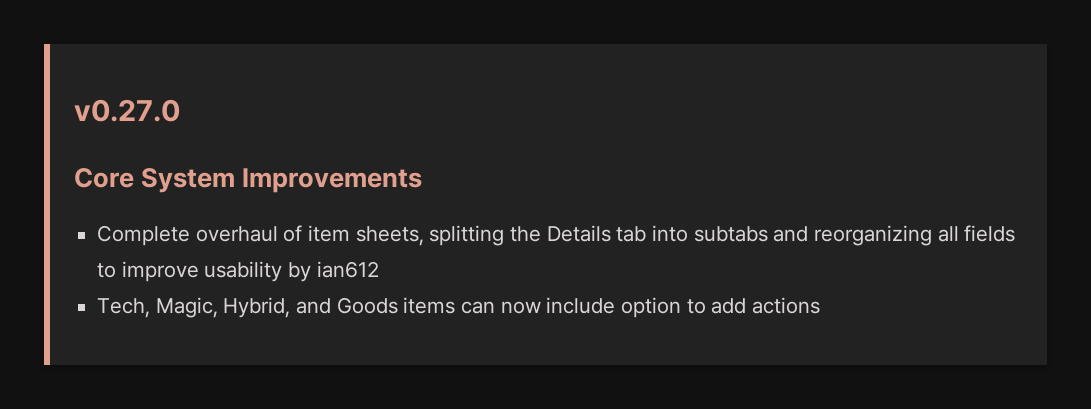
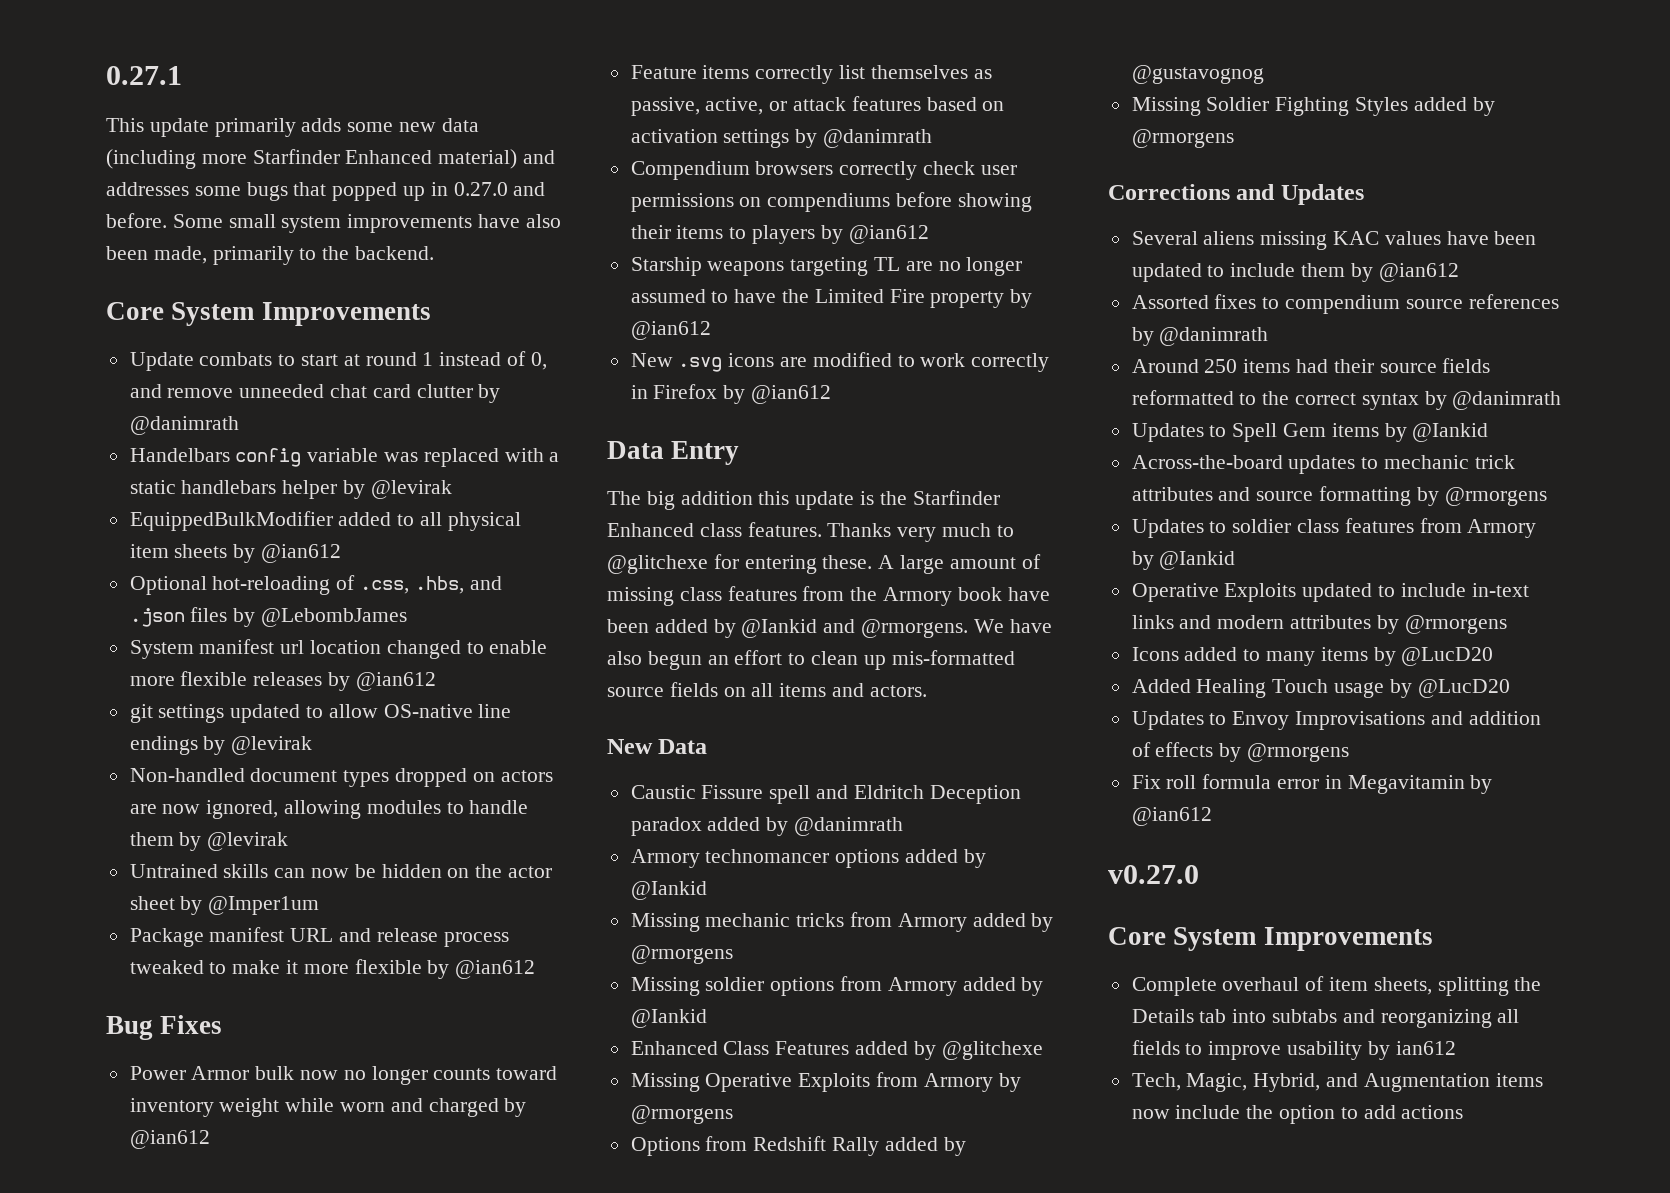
+ 0.27.1
+ This update primarily adds some new data (including more Starfinder Enhanced material) and addresses some bugs that popped up in 0.27.0 and before. Some small system improvements have also been made, primarily to the backend.
+ Core System Improvements
+ Update combats to start at round 1 instead of 0, and remove unneeded chat card clutter by @danimrath
+ Handelbars config variable was replaced with a static handlebars helper by @levirak
+ EquippedBulkModifier added to all physical item sheets by @ian612
+ Optional hot-reloading of .css, .hbs, and .json files by @LebombJames
+ System manifest url location changed to enable more flexible releases by @ian612
+ git settings updated to allow OS-native line endings by @levirak
+ Non-handled document types dropped on actors are now ignored, allowing modules to handle them by @levirak
+ Untrained skills can now be hidden on the actor sheet by @Imper1um
+ Package manifest URL and release process tweaked to make it more flexible by @ian612
+ Bug Fixes
+ Power Armor bulk now no longer counts toward inventory weight while worn and charged by @ian612
+ Feature items correctly list themselves as passive, active, or attack features based on activation settings by @danimrath
+ Compendium browsers correctly check user permissions on compendiums before showing their items to players by @ian612
+ Starship weapons targeting TL are no longer assumed to have the Limited Fire property by @ian612
+ New .svg icons are modified to work correctly in Firefox by @ian612
+ Data Entry
+ The big addition this update is the Starfinder Enhanced class features. Thanks very much to @glitchexe for entering these. A large amount of missing class features from the Armory book have been added by @Iankid and @rmorgens. We have also begun an effort to clean up mis-formatted source fields on all items and actors.
+ New Data
+ Caustic Fissure spell and Eldritch Deception paradox added by @danimrath
+ Armory technomancer options added by @Iankid
+ Missing mechanic tricks from Armory added by @rmorgens
+ Missing soldier options from Armory added by @Iankid
+ Enhanced Class Features added by @glitchexe
+ Missing Operative Exploits from Armory by @rmorgens
+ Options from Redshift Rally added by @gustavognog
+ Missing Soldier Fighting Styles added by @rmorgens
+ Corrections and Updates
+ Several aliens missing KAC values have been updated to include them by @ian612
+ Assorted fixes to compendium source references by @danimrath
+ Around 250 items had their source fields reformatted to the correct syntax by @danimrath
+ Updates to Spell Gem items by @Iankid
+ Across-the-board updates to mechanic trick attributes and source formatting by @rmorgens
+ Updates to soldier class features from Armory by @Iankid
+ Operative Exploits updated to include in-text links and modern attributes by @rmorgens
+ Icons added to many items by @LucD20
+ Added Healing Touch usage by @LucD20
+ Updates to Envoy Improvisations and addition of effects by @rmorgens
+ Fix roll formula error in Megavitamin by @ian612
- Tech, Magic, Hybrid, and Goods items can now include option to add actions
+ Tech, Magic, Hybrid, and Augmentation items now include the option to add actions

